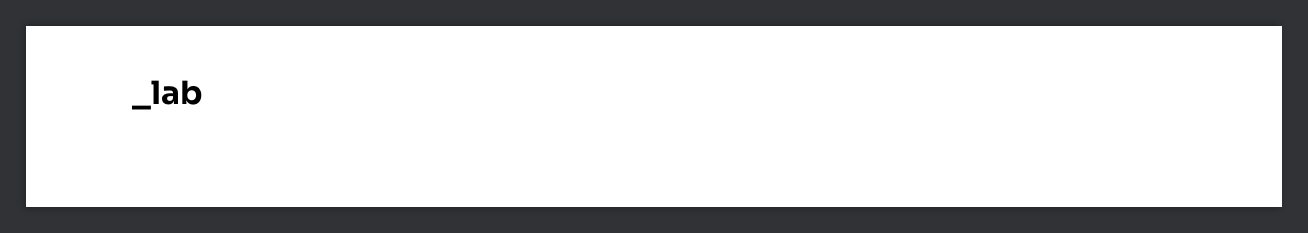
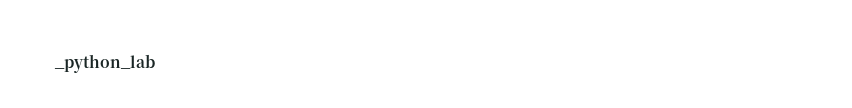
- _lab
+ _python_lab

